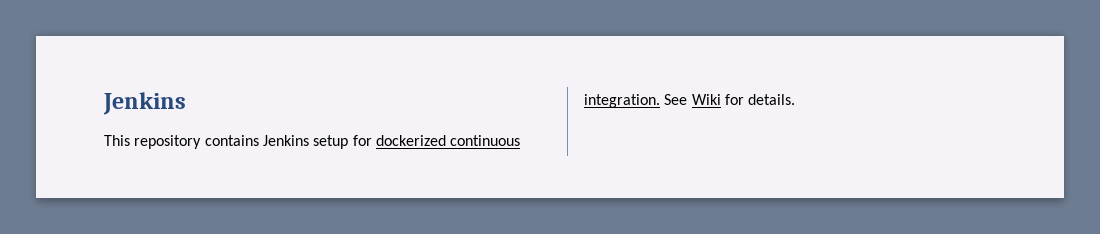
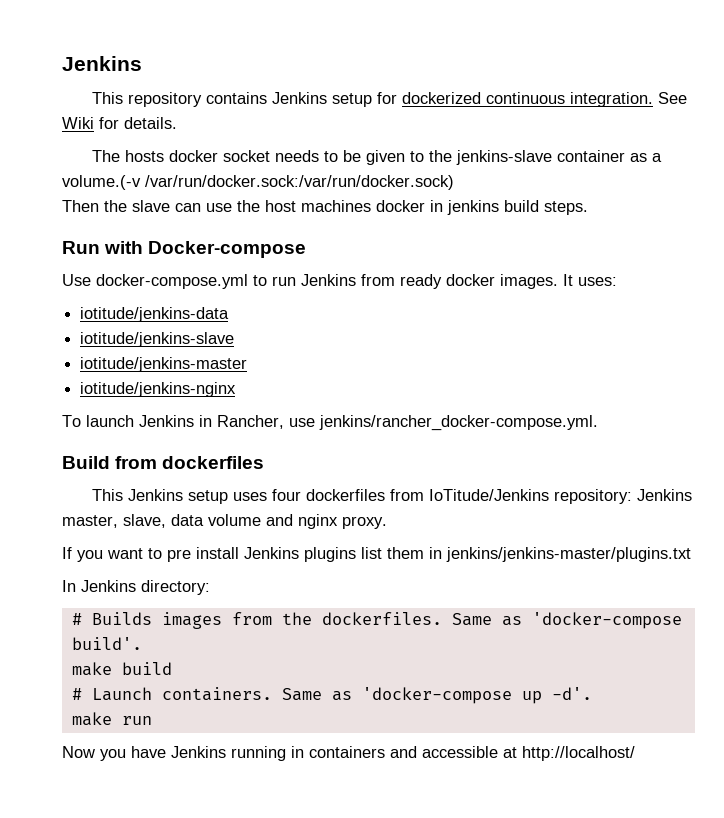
+ The hosts docker socket needs to be given to the jenkins-slave container as a volume.(-v /var/run/docker.sock:/var/run/docker.sock)
+ Then the slave can use the host machines docker in jenkins build steps.
+ Run with Docker-compose
+ Use docker-compose.yml to run Jenkins from ready docker images. It uses:
+ iotitude/jenkins-data
+ iotitude/jenkins-slave
+ iotitude/jenkins-master
+ iotitude/jenkins-nginx
+ To launch Jenkins in Rancher, use jenkins/rancher_docker-compose.yml.
+ Build from dockerfiles
+ This Jenkins setup uses four dockerfiles from IoTitude/Jenkins repository: Jenkins master, slave, data volume and nginx proxy.
+ If you want to pre install Jenkins plugins list them in jenkins/jenkins-master/plugins.txt
+ In Jenkins directory:
+ # Builds images from the dockerfiles. Same as 'docker-compose build'.
+ make build
+ # Launch containers. Same as 'docker-compose up -d'.
+ make run
+ Now you have Jenkins running in containers and accessible at http://localhost/

